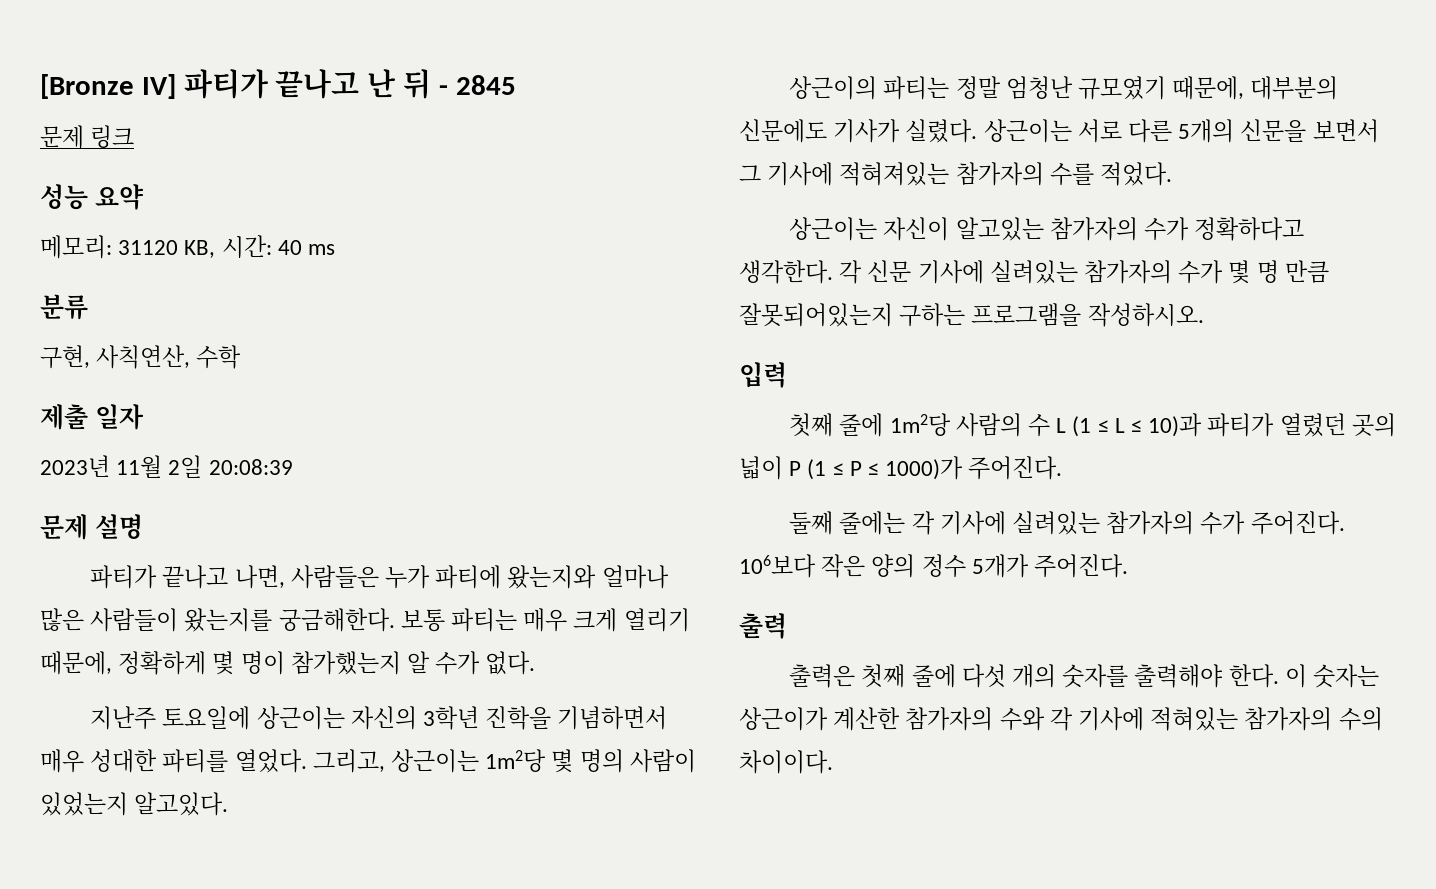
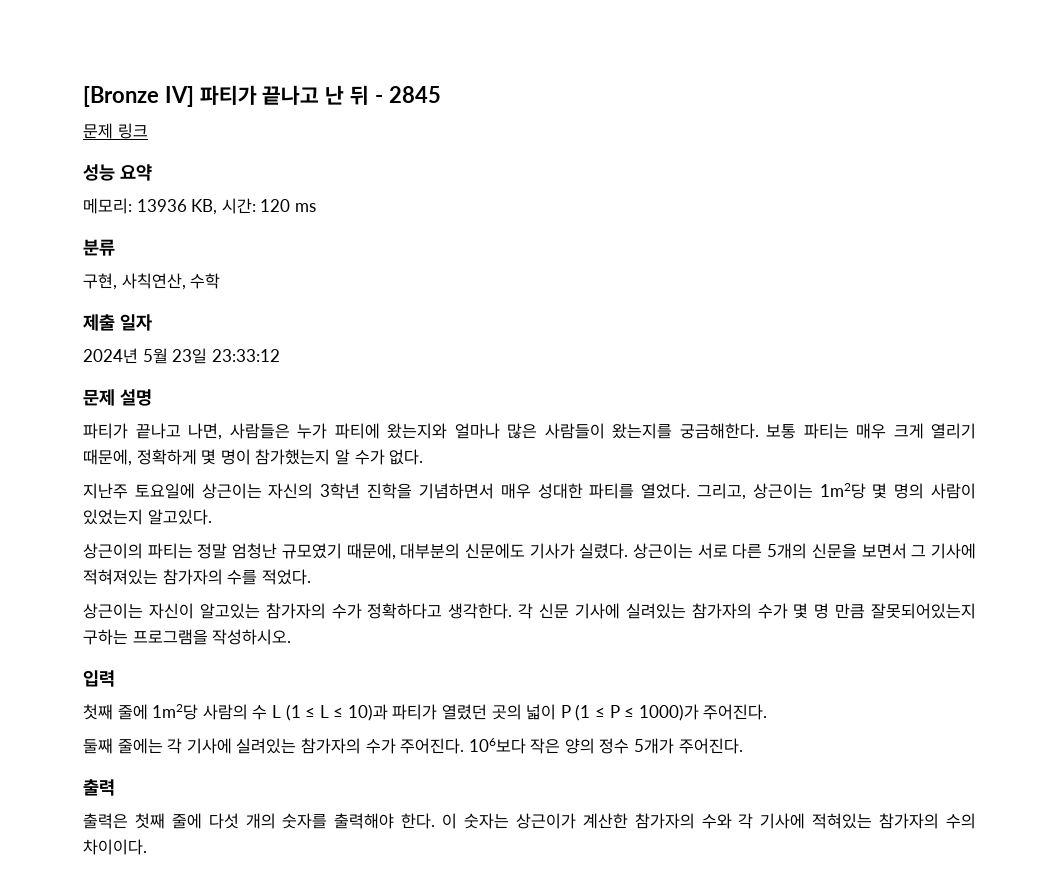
- 메모리: 31120 KB, 시간: 40 ms
+ 메모리: 13936 KB, 시간: 120 ms
- 2023년 11월 2일 20:08:39
+ 2024년 5월 23일 23:33:12

